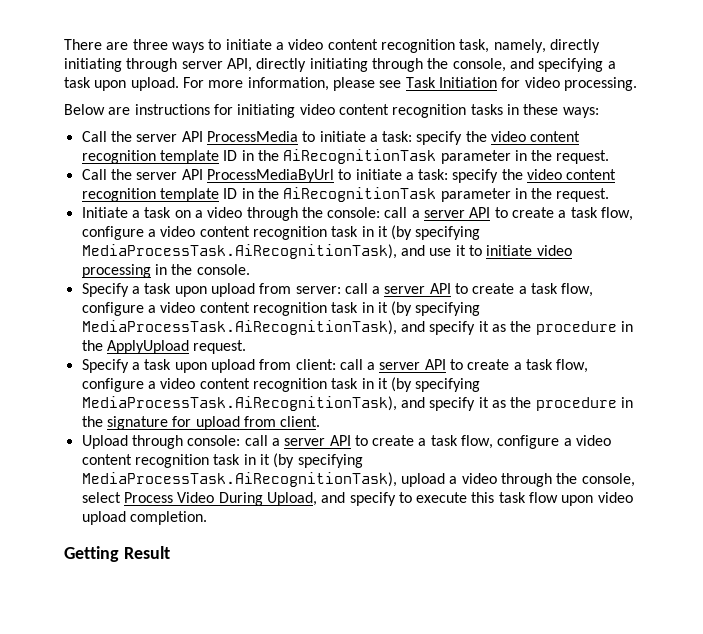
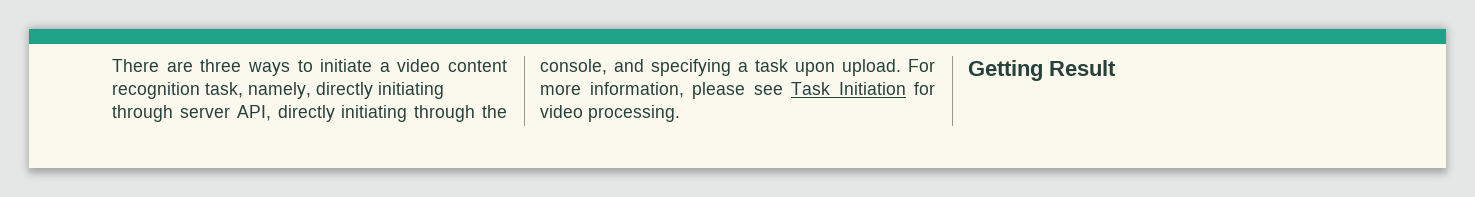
- Below are instructions for initiating video content recognition tasks in these ways:
- Call the server API ProcessMedia to initiate a task: specify the video content recognition template ID in the AiRecognitionTask parameter in the request.
- Call the server API ProcessMediaByUrl to initiate a task: specify the video content recognition template ID in the AiRecognitionTask parameter in the request.
- Initiate a task on a video through the console: call a server API to create a task flow, configure a video content recognition task in it (by specifying MediaProcessTask.AiRecognitionTask), and use it to initiate video processing in the console.
- Specify a task upon upload from server: call a server API to create a task flow, configure a video content recognition task in it (by specifying MediaProcessTask.AiRecognitionTask), and specify it as the procedure in the ApplyUpload request.
- Specify a task upon upload from client: call a server API to create a task flow, configure a video content recognition task in it (by specifying MediaProcessTask.AiRecognitionTask), and specify it as the procedure in the signature for upload from client.
- Upload through console: call a server API to create a task flow, configure a video content recognition task in it (by specifying MediaProcessTask.AiRecognitionTask), upload a video through the console, select Process Video During Upload, and specify to execute this task flow upon video upload completion.

